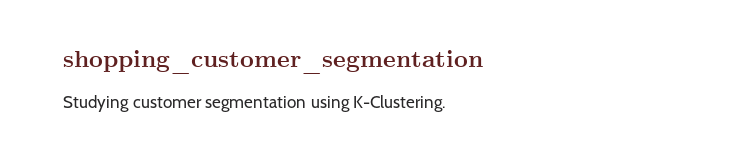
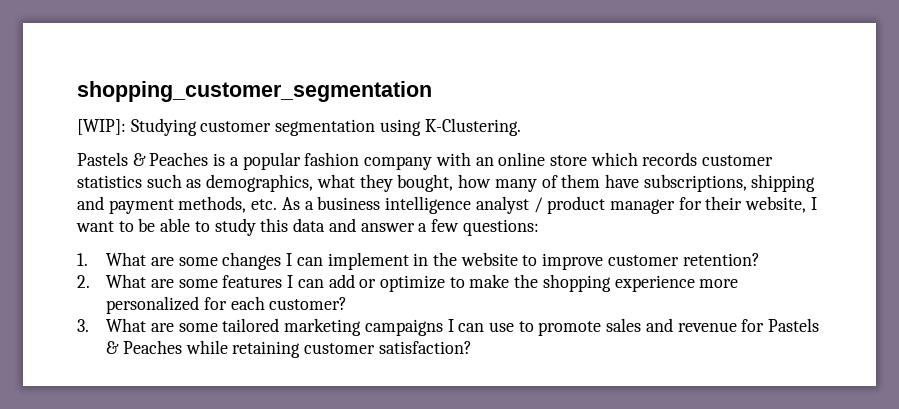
- Studying customer segmentation using K-Clustering.
+ [WIP]: Studying customer segmentation using K-Clustering.
+ Pastels & Peaches is a popular fashion company with an online store which records customer statistics such as demographics, what they bought, how many of them have subscriptions, shipping and payment methods, etc. As a business intelligence analyst / product manager for their website, I want to be able to study this data and answer a few questions:
+ 1. What are some changes I can implement in the website to improve customer retention?
+ 2. What are some features I can add or optimize to make the shopping experience more personalized for each customer?
+ 3. What are some tailored marketing campaigns I can use to promote sales and revenue for Pastels & Peaches while retaining customer satisfaction?

